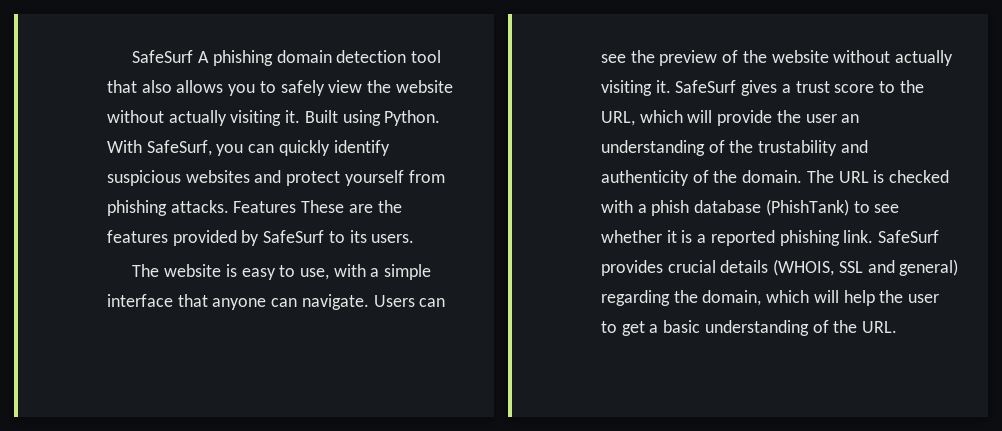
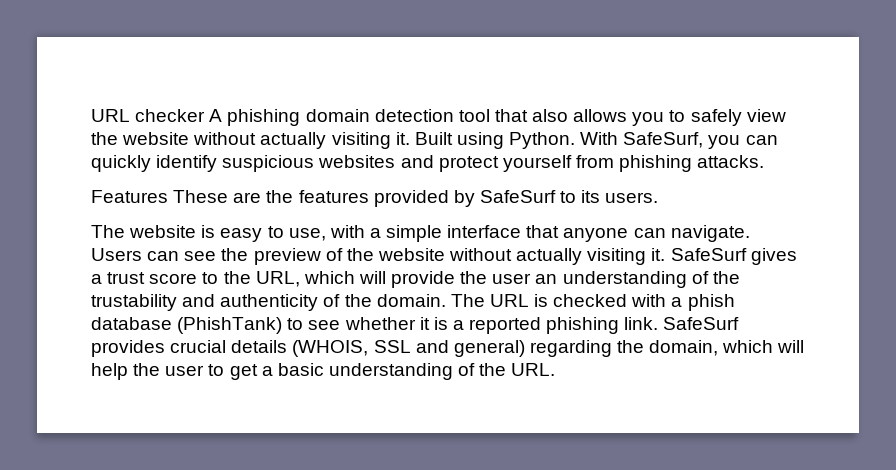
- SafeSurf A phishing domain detection tool that also allows you to safely view the website without actually visiting it.
+ URL checker A phishing domain detection tool that also allows you to safely view the website without actually visiting it.
- With SafeSurf, you can quickly identify suspicious websites and protect yourself from phishing attacks. Features These are the features provided by SafeSurf to its users.
+ With SafeSurf, you can quickly identify suspicious websites and protect yourself from phishing attacks.
+ Features These are the features provided by SafeSurf to its users.

